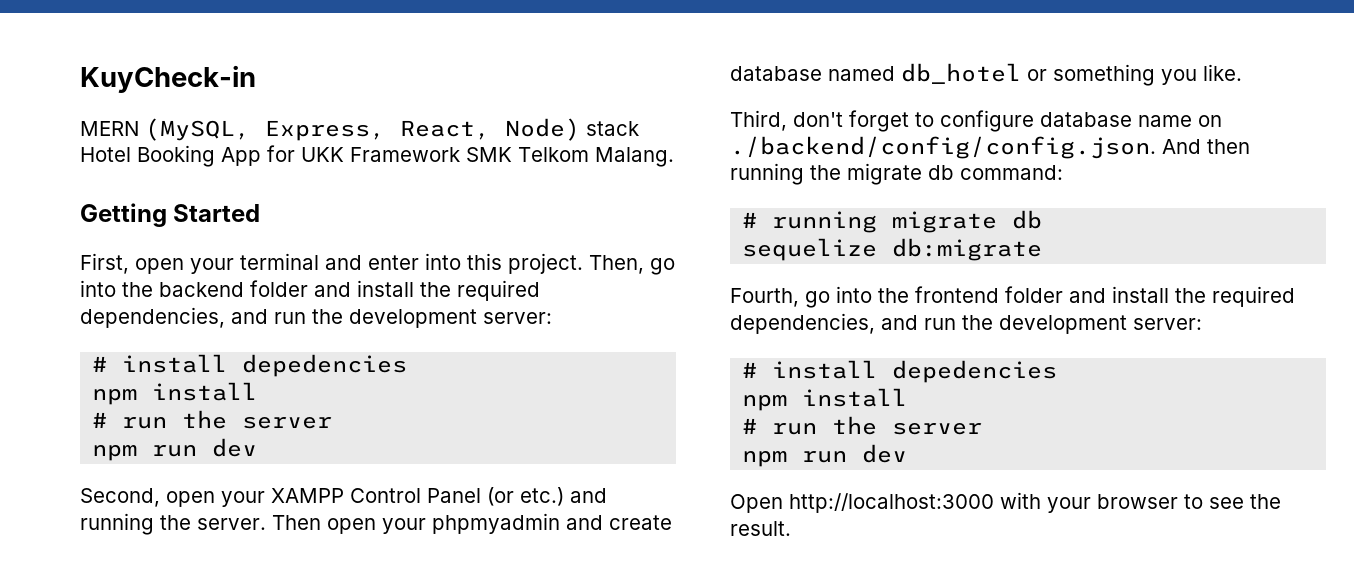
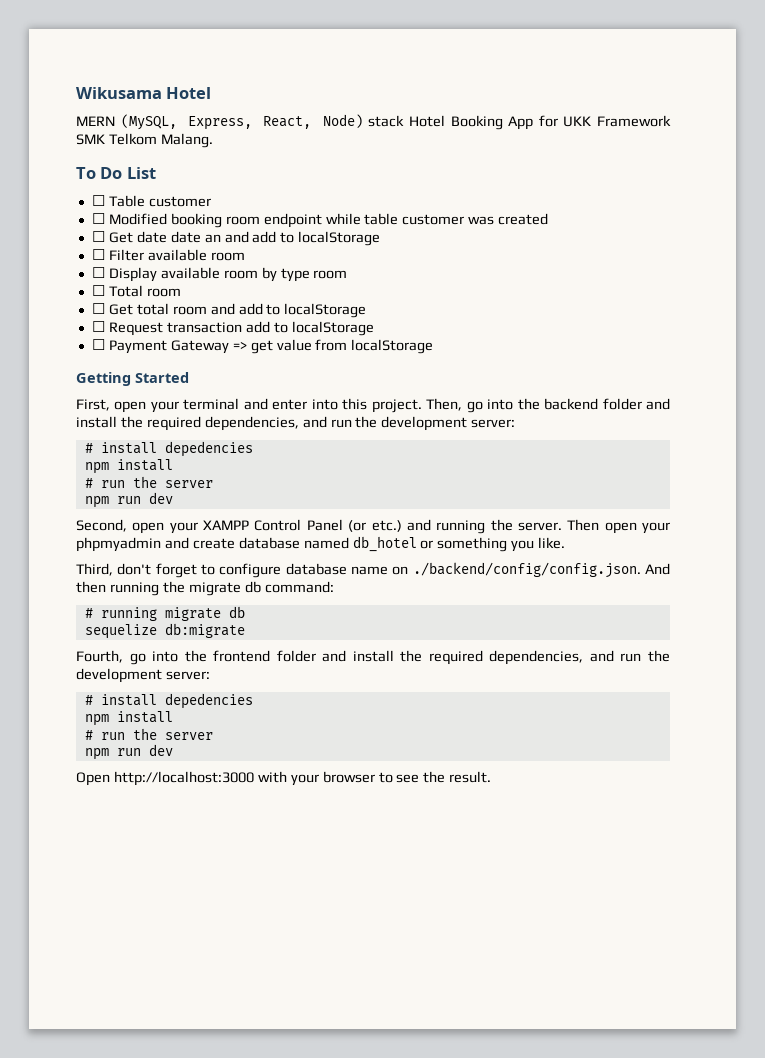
- KuyCheck-in
+ Wikusama Hotel
+ To Do List
+ ☐ Table customer
+ ☐ Modified booking room endpoint while table customer was created
+ ☐ Get date date an and add to localStorage
+ ☐ Filter available room
+ ☐ Display available room by type room
+ ☐ Total room
+ ☐ Get total room and add to localStorage
+ ☐ Request transaction add to localStorage
+ ☐ Payment Gateway => get value from localStorage

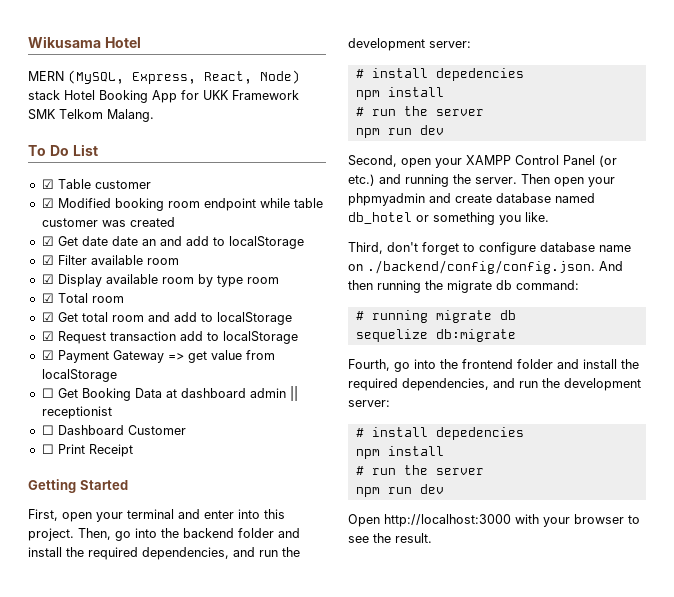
- ☐ Table customer
+ ☑ Table customer
- ☐ Modified booking room endpoint while table customer was created
+ ☑ Modified booking room endpoint while table customer was created
- ☐ Get date date an and add to localStorage
+ ☑ Get date date an and add to localStorage
- ☐ Filter available room
+ ☑ Filter available room
- ☐ Display available room by type room
+ ☑ Display available room by type room
- ☐ Total room
+ ☑ Total room
- ☐ Get total room and add to localStorage
+ ☑ Get total room and add to localStorage
- ☐ Request transaction add to localStorage
+ ☑ Request transaction add to localStorage
- ☐ Payment Gateway => get value from localStorage
+ ☑ Payment Gateway => get value from localStorage
+ ☐ Get Booking Data at dashboard admin || receptionist
+ ☐ Dashboard Customer
+ ☐ Print Receipt

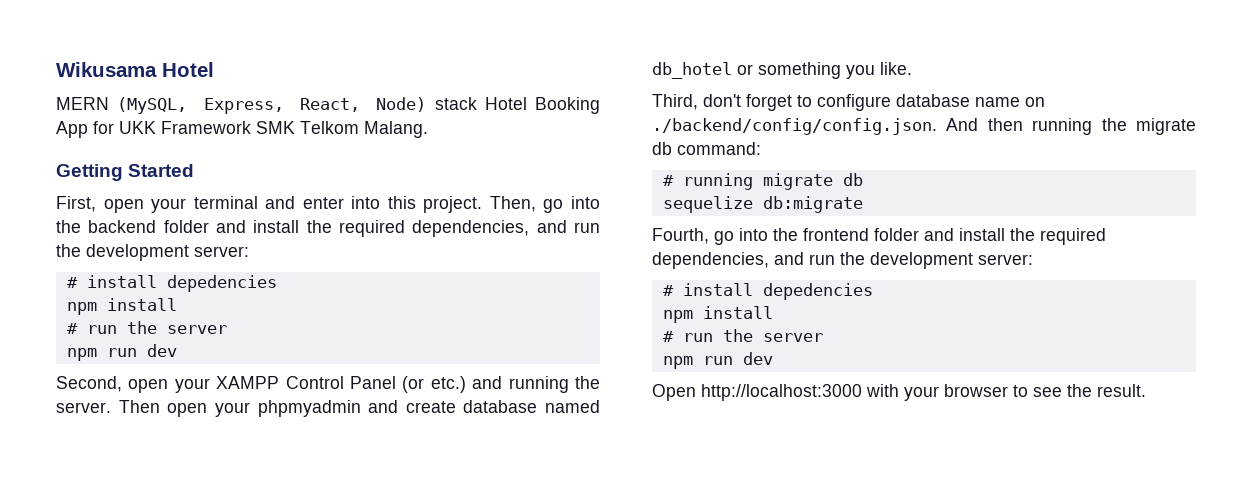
- To Do List
- ☑ Table customer
- ☑ Modified booking room endpoint while table customer was created
- ☑ Get date date an and add to localStorage
- ☑ Filter available room
- ☑ Display available room by type room
- ☑ Total room
- ☑ Get total room and add to localStorage
- ☑ Request transaction add to localStorage
- ☑ Payment Gateway => get value from localStorage
- ☐ Get Booking Data at dashboard admin || receptionist
- ☐ Dashboard Customer
- ☐ Print Receipt

